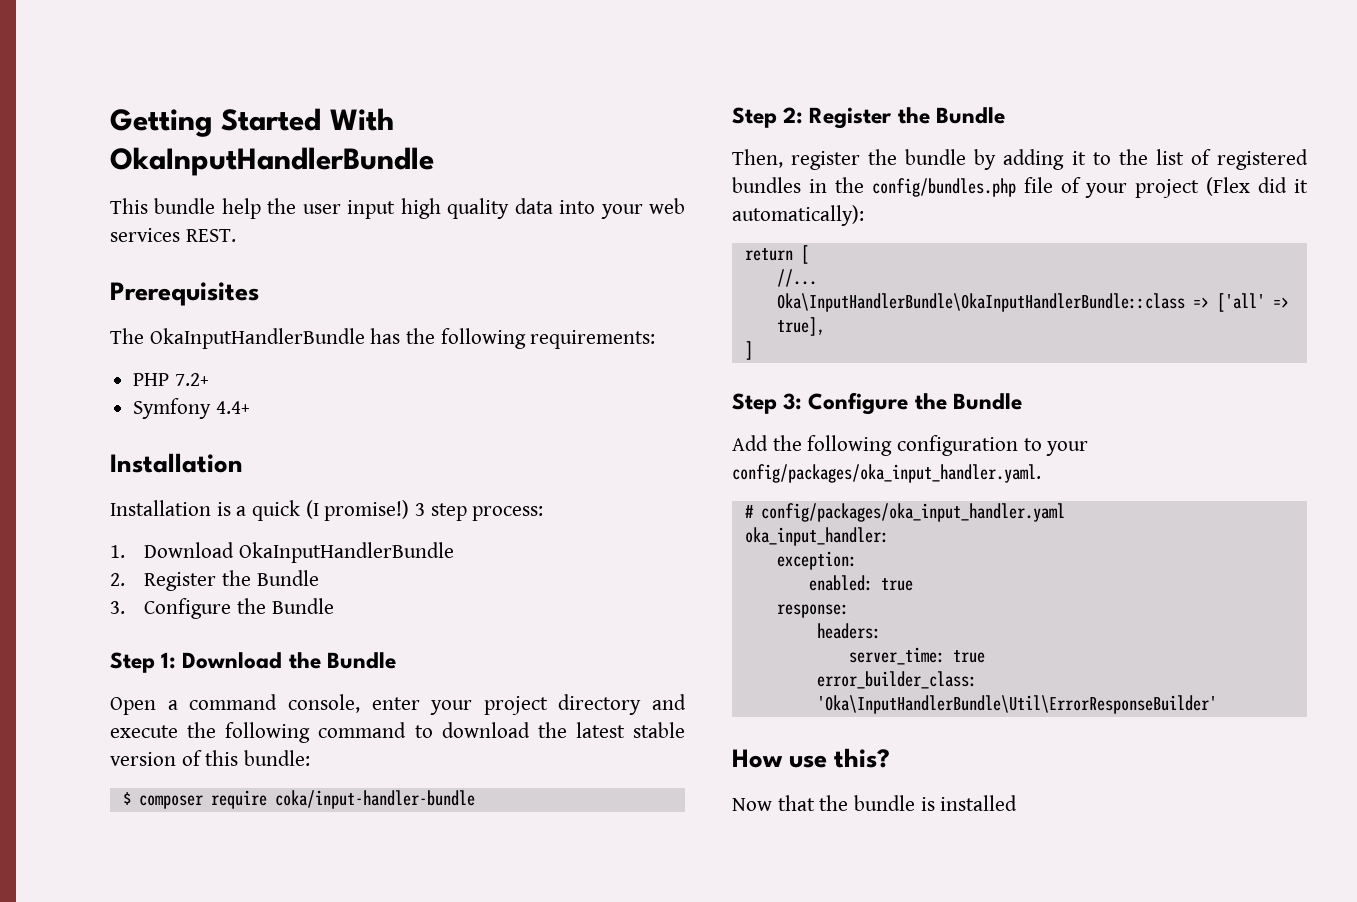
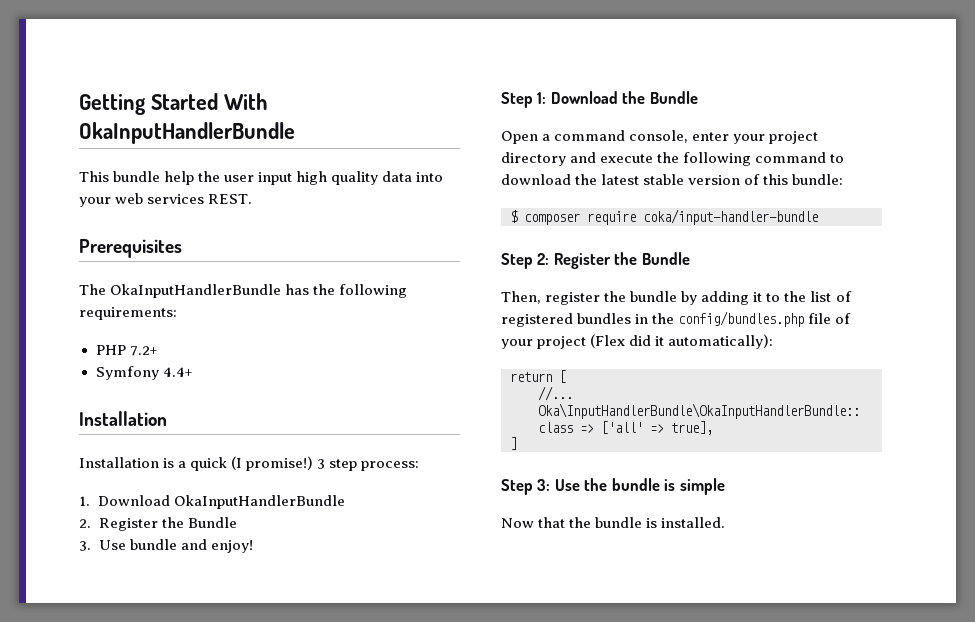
- 3. Configure the Bundle
+ 3. Use bundle and enjoy!
- Step 3: Configure the Bundle
- Add the following configuration to your config/packages/oka_input_handler.yaml.
- # config/packages/oka_input_handler.yaml
- oka_input_handler:
- exception:
- enabled: true
- response:
- headers:
- server_time: true
- error_builder_class: 'Oka\InputHandlerBundle\Util\ErrorResponseBuilder'
- How use this?
+ Step 3: Use the bundle is simple
- Now that the bundle is installed
+ Now that the bundle is installed.

